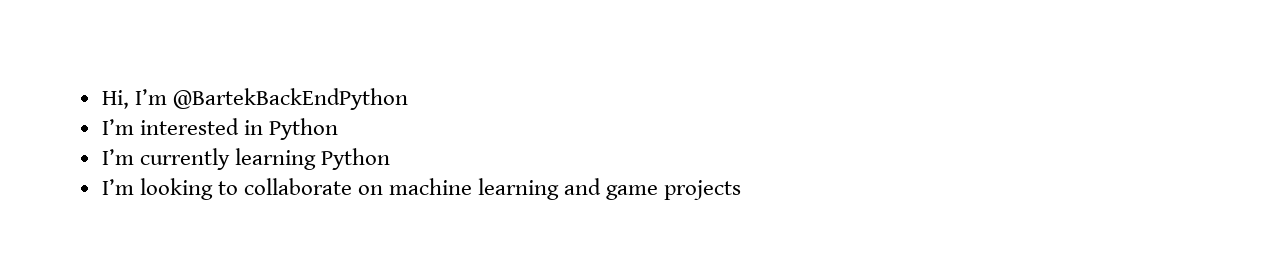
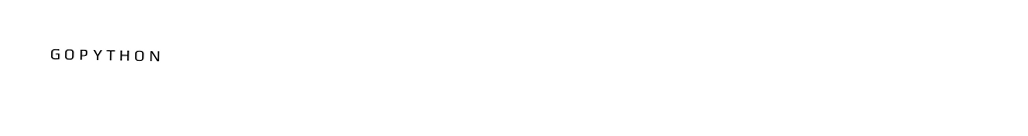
- Hi, I’m @BartekBackEndPython
- I’m interested in Python
- I’m currently learning Python
- I’m looking to collaborate on machine learning and game projects
+ G O P Y T H O N

